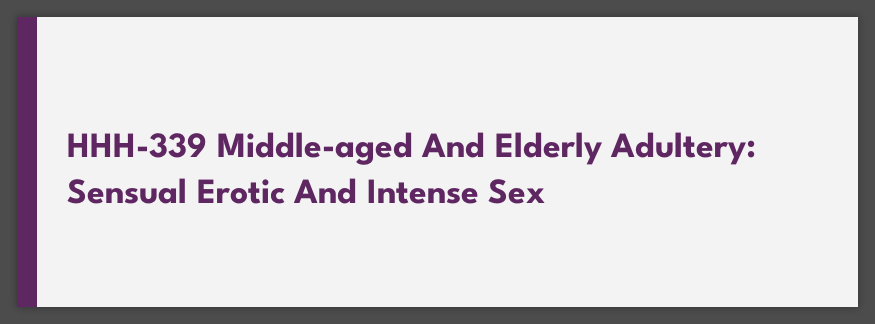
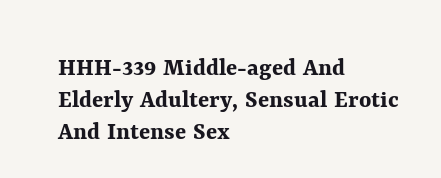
- HHH-339 Middle-aged And Elderly Adultery: Sensual Erotic And Intense Sex
+ HHH-339 Middle-aged And Elderly Adultery, Sensual Erotic And Intense Sex

